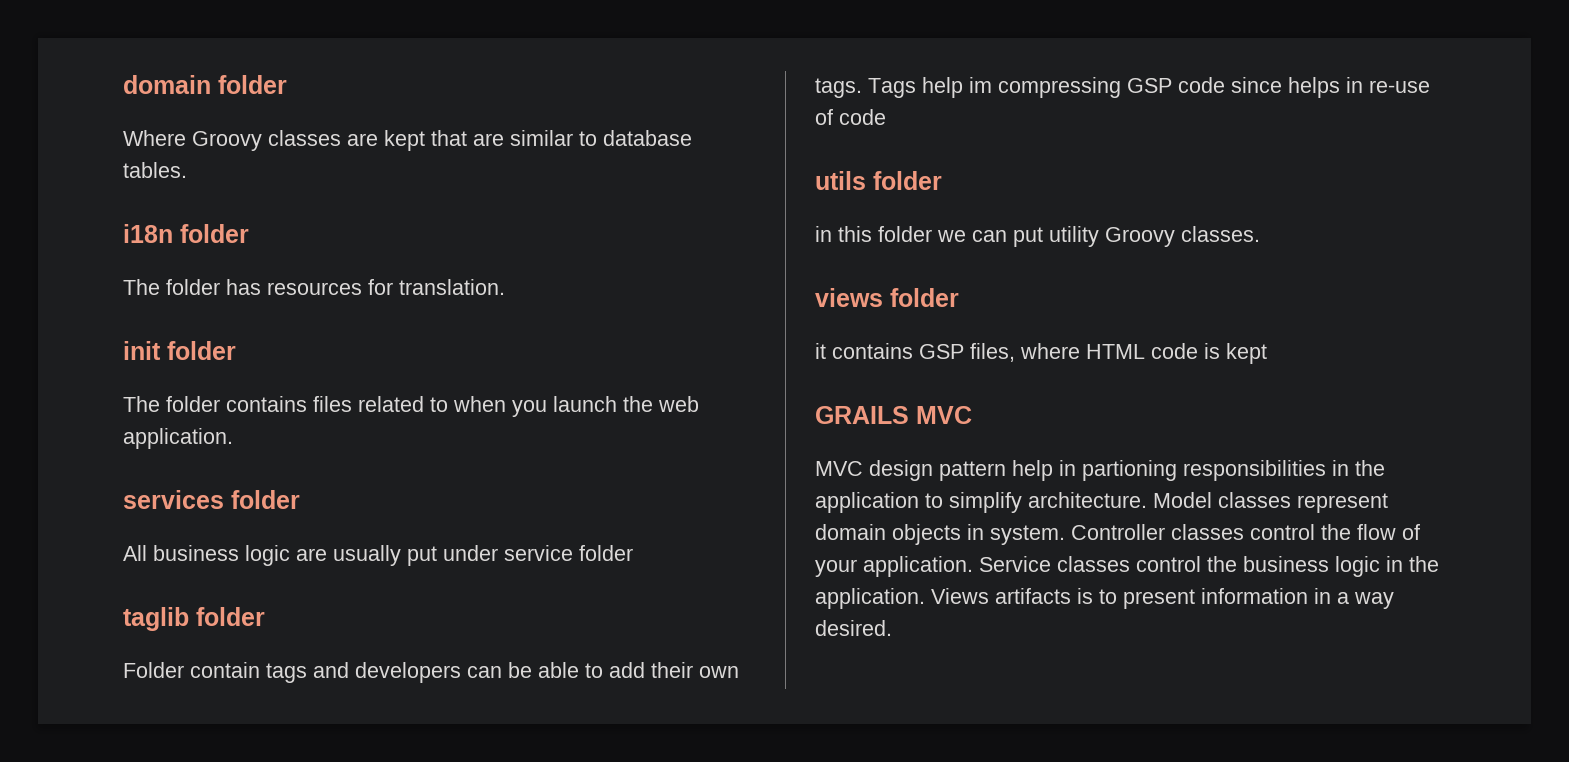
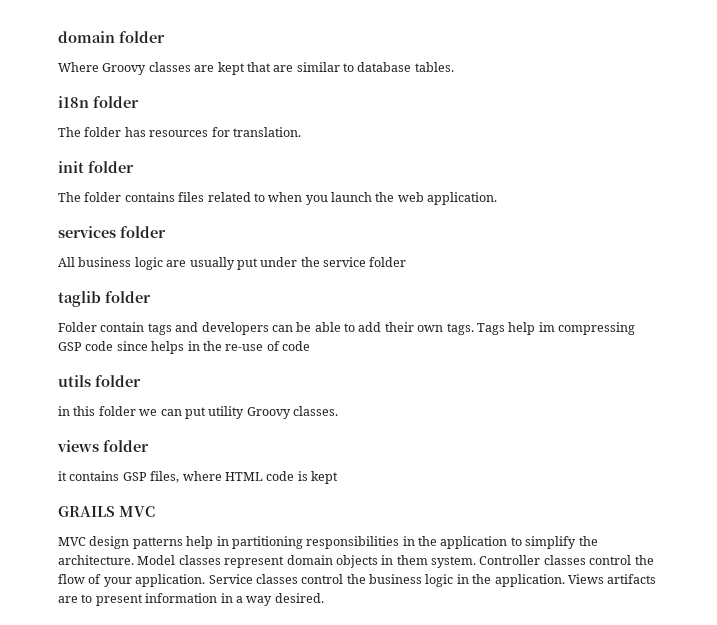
- All business logic are usually put under service folder
+ All business logic are usually put under the service folder
- Tags help im compressing GSP code since helps in re-use of code
+ Tags help im compressing GSP code since helps in the re-use of code
- MVC design pattern help in partioning responsibilities in the application to simplify architecture.
+ MVC design patterns help in partitioning responsibilities in the application to simplify the architecture.
- Model classes represent domain objects in system.
+ Model classes represent domain objects in them system.
- Views artifacts is to present information in a way desired.
+ Views artifacts are to present information in a way desired.

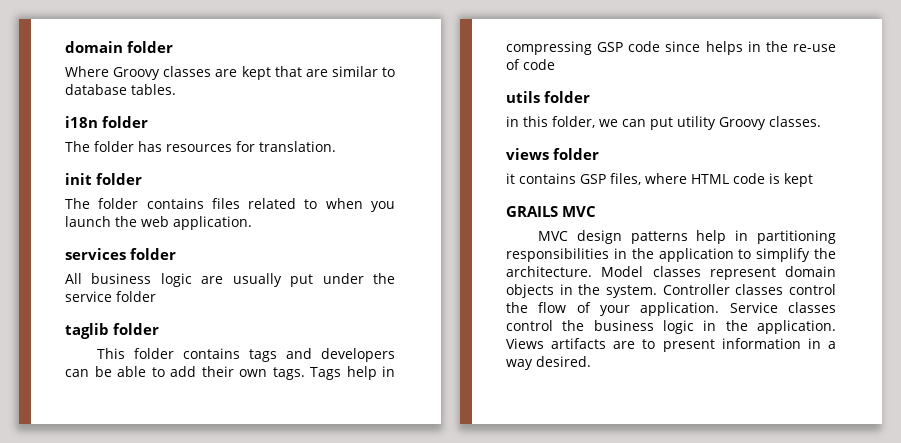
- Folder contain tags and developers can be able to add their own tags.
+ This folder contains tags and developers can be able to add their own tags.
- Tags help im compressing GSP code since helps in the re-use of code
+ Tags help in compressing GSP code since helps in the re-use of code
- in this folder we can put utility Groovy classes.
+ in this folder, we can put utility Groovy classes.
- Model classes represent domain objects in them system.
+ Model classes represent domain objects in the system.

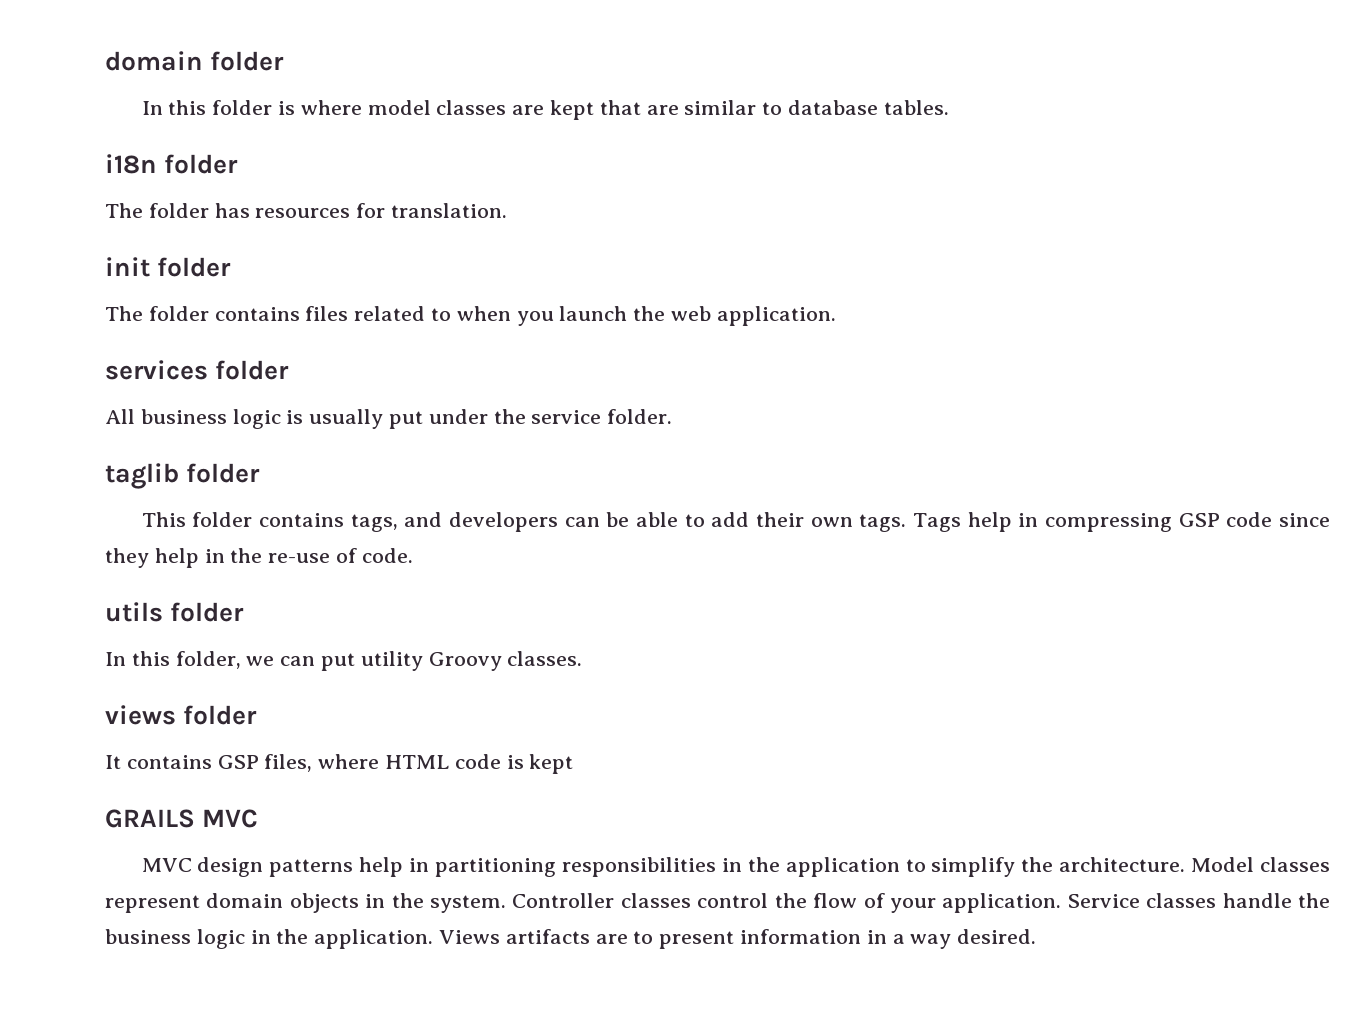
- Where Groovy classes are kept that are similar to database tables.
+ In this folder is where model classes are kept that are similar to database tables.
- All business logic are usually put under the service folder
+ All business logic is usually put under the service folder.
- This folder contains tags and developers can be able to add their own tags.
+ This folder contains tags, and developers can be able to add their own tags.
- Tags help in compressing GSP code since helps in the re-use of code
+ Tags help in compressing GSP code since they help in the re-use of code.
- in this folder, we can put utility Groovy classes.
+ In this folder, we can put utility Groovy classes.
- it contains GSP files, where HTML code is kept
+ It contains GSP files, where HTML code is kept
- Service classes control the business logic in the application.
+ Service classes handle the business logic in the application.

